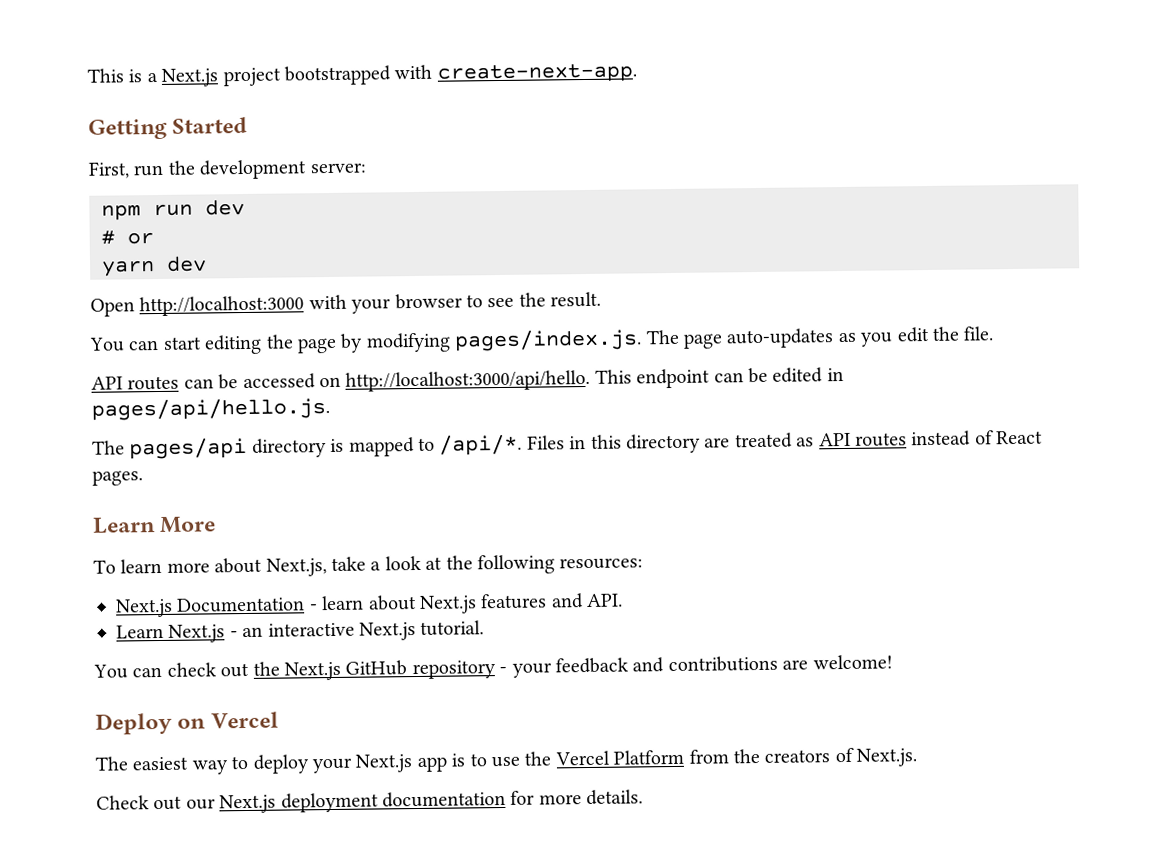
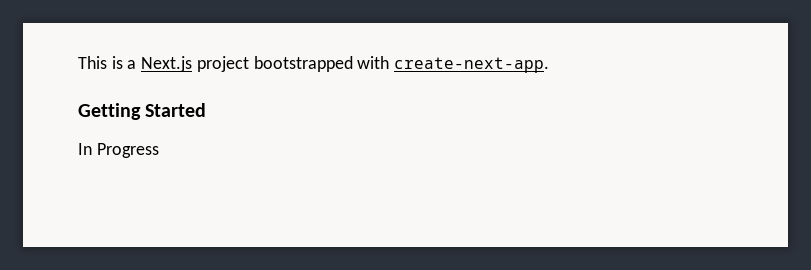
- First, run the development server:
- npm run dev
- # or
- yarn dev
- Open http://localhost:3000 with your browser to see the result.
- You can start editing the page by modifying pages/index.js. The page auto-updates as you edit the file.
- API routes can be accessed on http://localhost:3000/api/hello. This endpoint can be edited in pages/api/hello.js.
- The pages/api directory is mapped to /api/*. Files in this directory are treated as API routes instead of React pages.
- Learn More
- To learn more about Next.js, take a look at the following resources:
- Next.js Documentation - learn about Next.js features and API.
- Learn Next.js - an interactive Next.js tutorial.
- You can check out the Next.js GitHub repository - your feedback and contributions are welcome!
- Deploy on Vercel
- The easiest way to deploy your Next.js app is to use the Vercel Platform from the creators of Next.js.
- Check out our Next.js deployment documentation for more details.
+ In Progress

